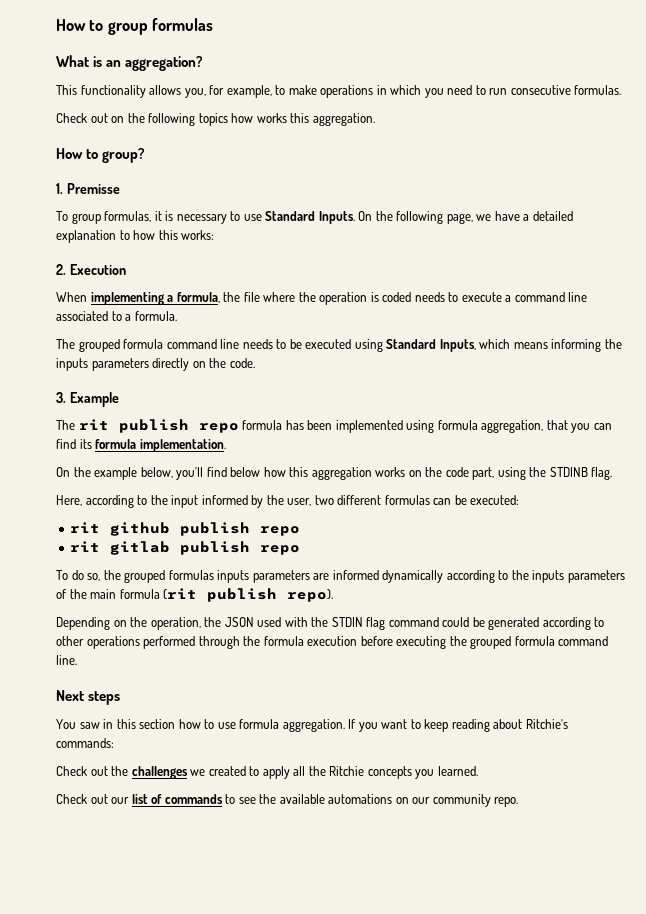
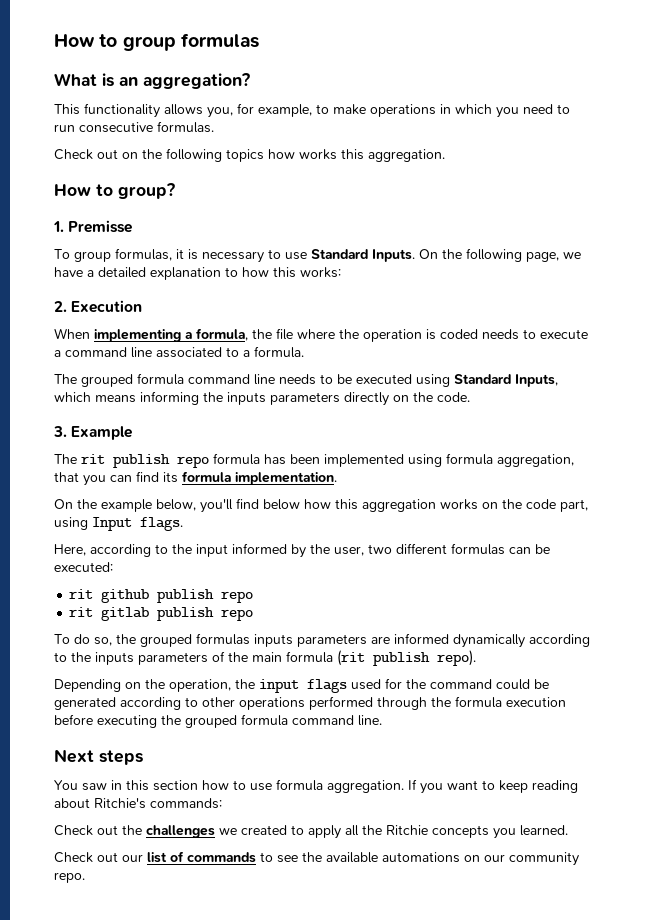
- On the example below, you'll find below how this aggregation works on the code part, using the STDINB flag.
+ On the example below, you'll find below how this aggregation works on the code part, using Input flags.
- Depending on the operation, the JSON used with the STDIN flag command could be generated according to other operations performed through the formula execution before executing the grouped formula command line.
+ Depending on the operation, the input flags used for the command could be generated according to other operations performed through the formula execution before executing the grouped formula command line.

